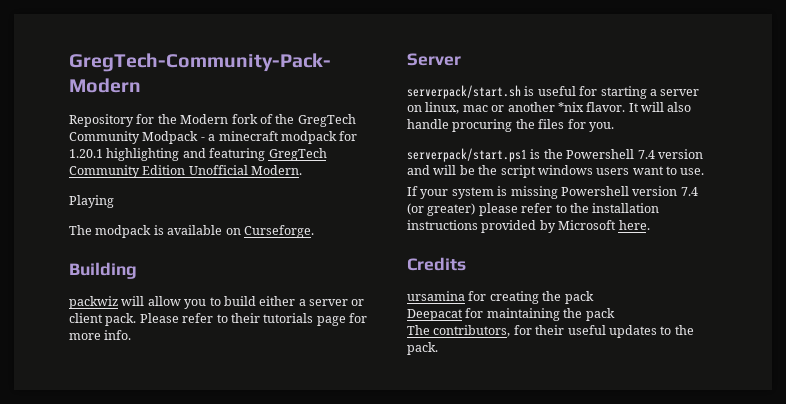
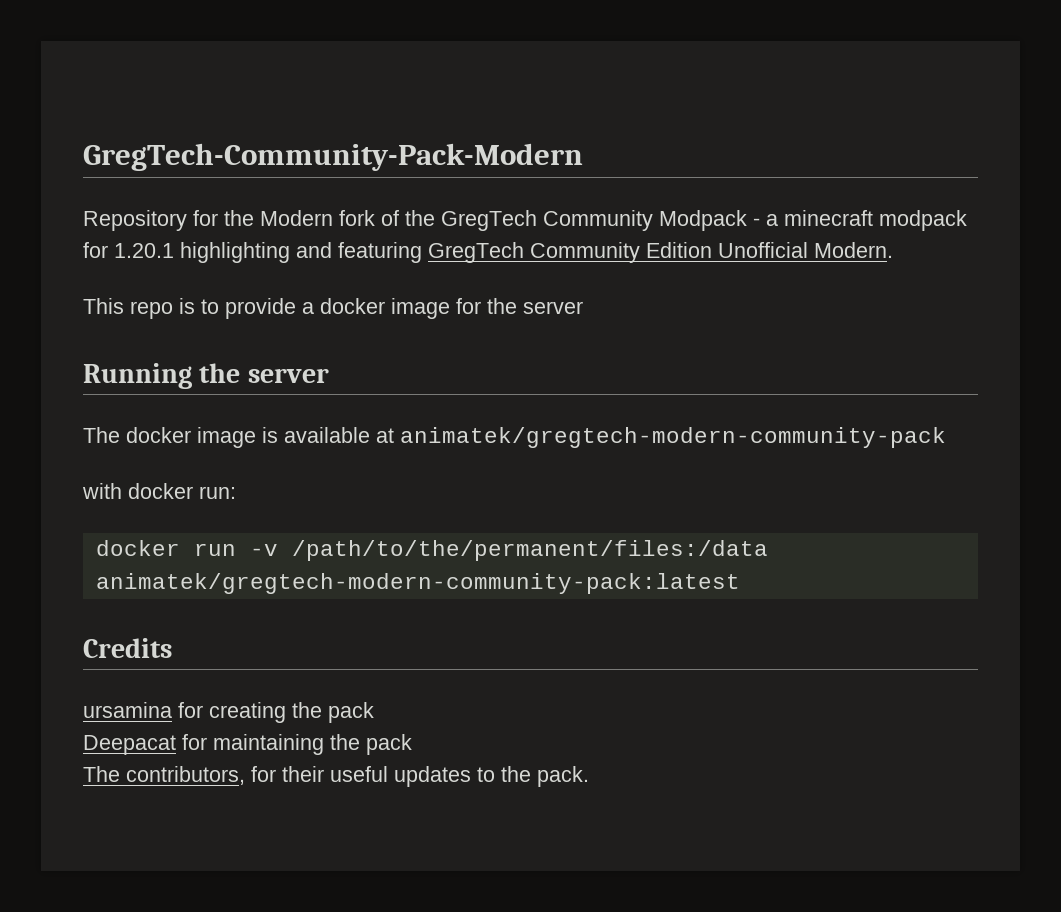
- Playing
- The modpack is available on Curseforge.
- Building
- packwiz will allow you to build either a server or client pack. Please refer to their tutorials page for more info.
- Server
- serverpack/start.sh is useful for starting a server on linux, mac or another *nix flavor. It will also handle procuring the files for you.
- serverpack/start.ps1 is the Powershell 7.4 version and will be the script windows users want to use.
- If your system is missing Powershell version 7.4 (or greater) please refer to the installation instructions provided by Microsoft here.
+ This repo is to provide a docker image for the server
+ Running the server
+ The docker image is available at animatek/gregtech-modern-community-pack
+ with docker run:
+ docker run -v /path/to/the/permanent/files:/data animatek/gregtech-modern-community-pack:latest

